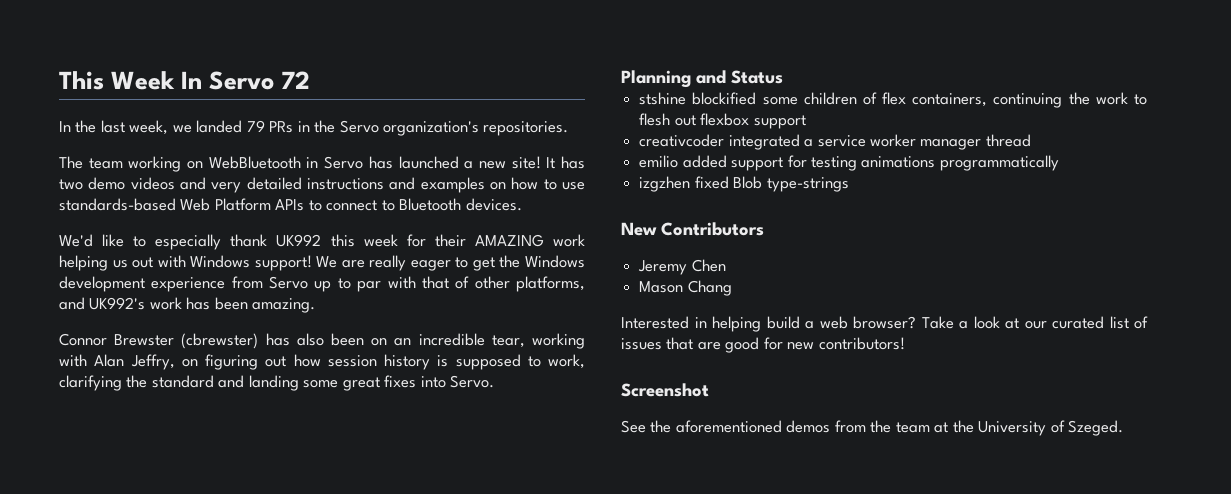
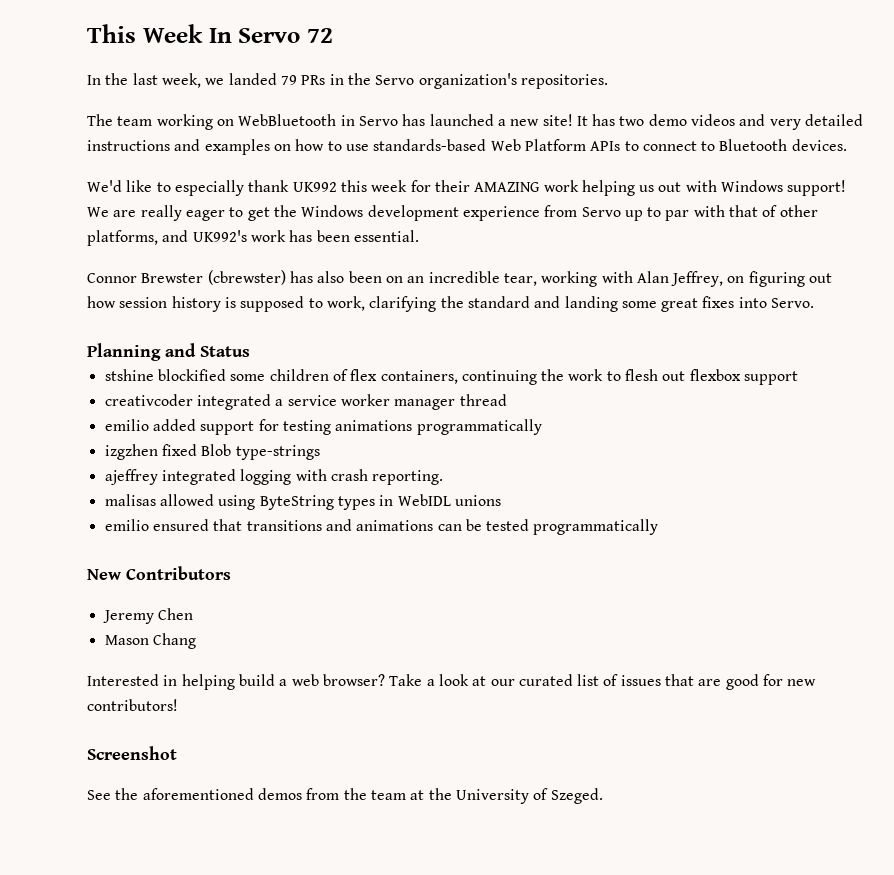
- We are really eager to get the Windows development experience from Servo up to par with that of other platforms, and UK992's work has been amazing.
+ We are really eager to get the Windows development experience from Servo up to par with that of other platforms, and UK992's work has been essential.
- Connor Brewster (cbrewster) has also been on an incredible tear, working with Alan Jeffry, on figuring out how session history is supposed to work, clarifying the standard and landing some great fixes into Servo.
+ Connor Brewster (cbrewster) has also been on an incredible tear, working with Alan Jeffrey, on figuring out how session history is supposed to work, clarifying the standard and landing some great fixes into Servo.
+ ajeffrey integrated logging with crash reporting.
+ malisas allowed using ByteString types in WebIDL unions
+ emilio ensured that transitions and animations can be tested programmatically

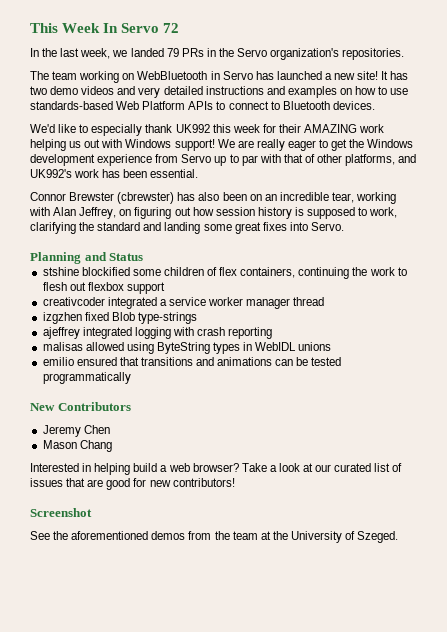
- emilio added support for testing animations programmatically
- ajeffrey integrated logging with crash reporting.
+ ajeffrey integrated logging with crash reporting

